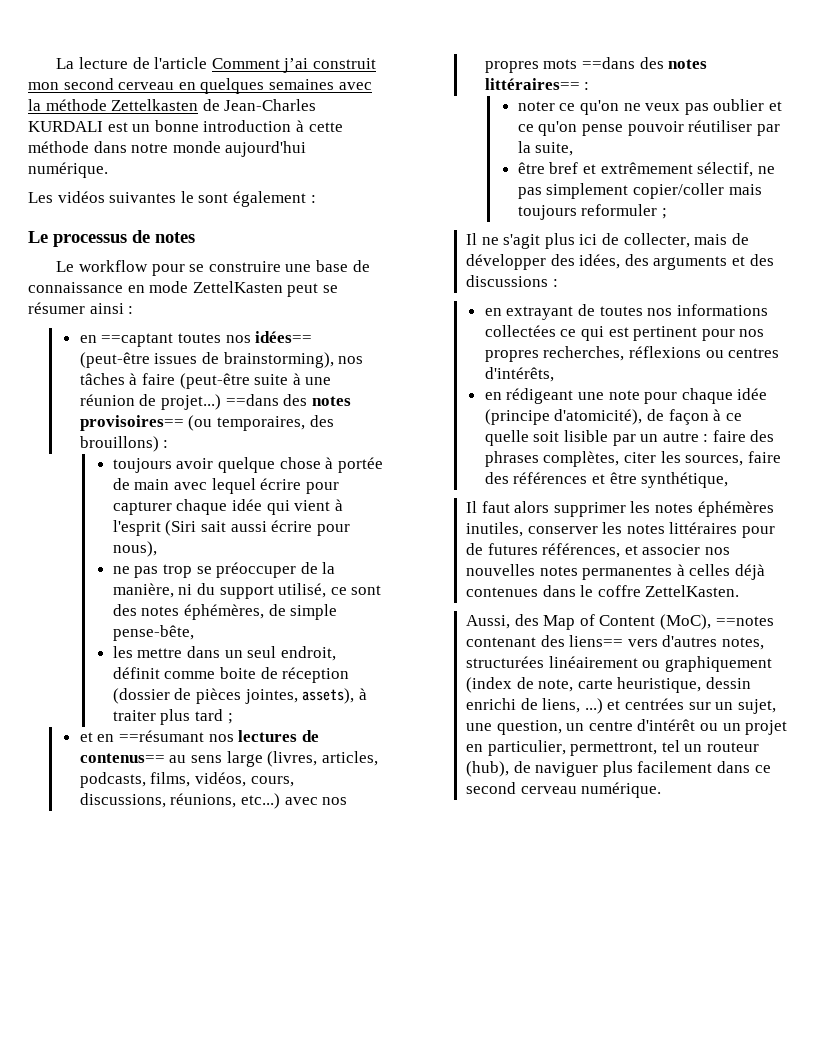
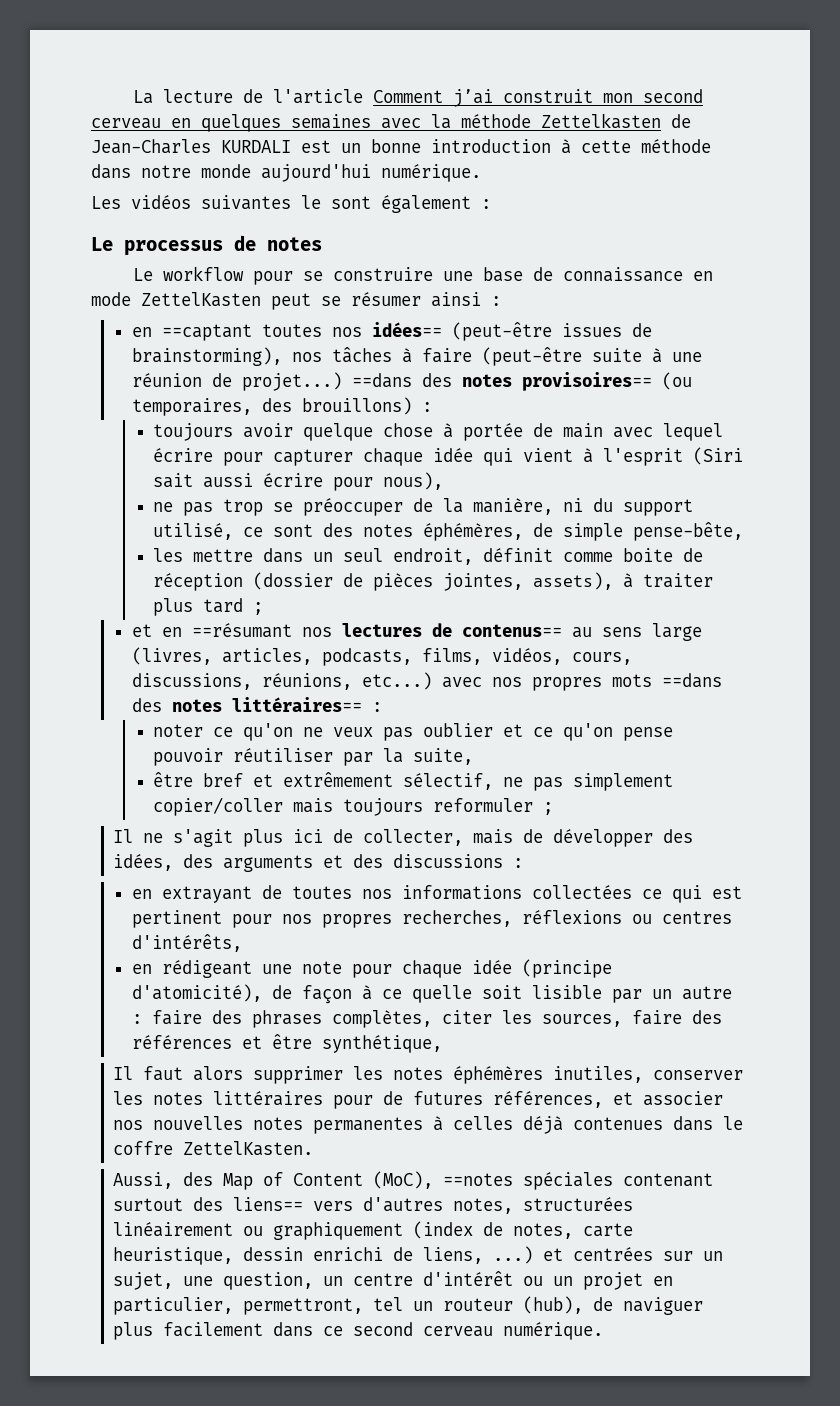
- Aussi, des Map of Content (MoC), ==notes contenant des liens== vers d'autres notes, structurées linéairement ou graphiquement (index de note, carte heuristique, dessin enrichi de liens, ...) et centrées sur un sujet, une question, un centre d'intérêt ou un projet en particulier, permettront, tel un routeur (hub), de naviguer plus facilement dans ce second cerveau numérique.
+ Aussi, des Map of Content (MoC), ==notes spéciales contenant surtout des liens== vers d'autres notes, structurées linéairement ou graphiquement (index de notes, carte heuristique, dessin enrichi de liens, ...) et centrées sur un sujet, une question, un centre d'intérêt ou un projet en particulier, permettront, tel un routeur (hub), de naviguer plus facilement dans ce second cerveau numérique.

